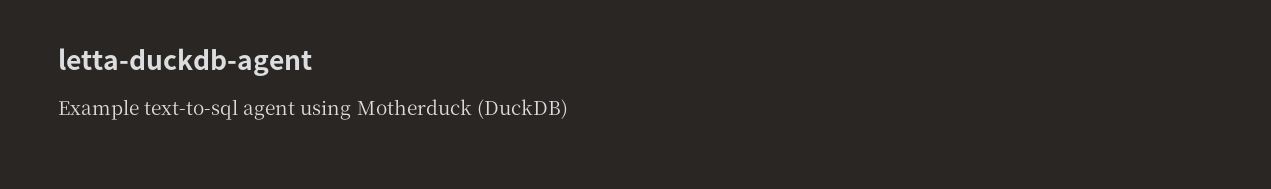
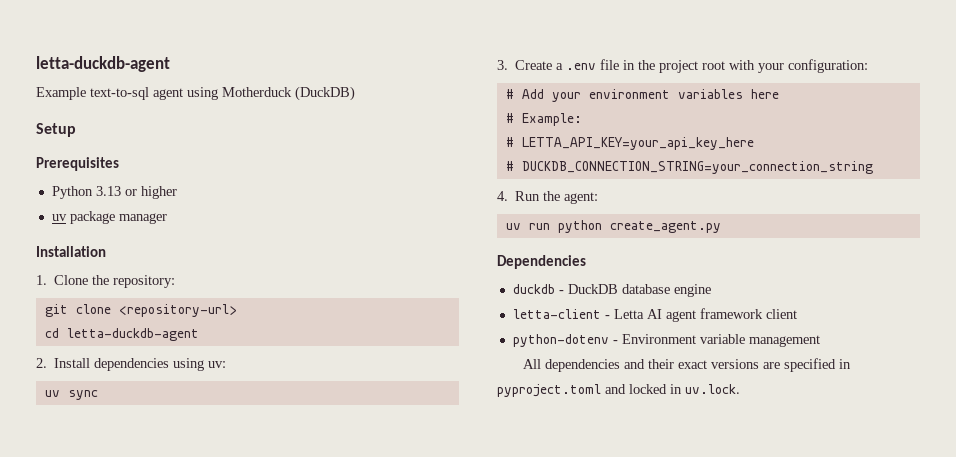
+ Setup
+ Prerequisites
+ Python 3.13 or higher
+ uv package manager
+ Installation
+ 1. Clone the repository:
+ git clone <repository-url>
+ cd letta-duckdb-agent
+ 2. Install dependencies using uv:
+ uv sync
+ 3. Create a .env file in the project root with your configuration:
+ # Add your environment variables here
+ # Example:
+ # LETTA_API_KEY=your_api_key_here
+ # DUCKDB_CONNECTION_STRING=your_connection_string
+ 4. Run the agent:
+ uv run python create_agent.py
+ Dependencies
+ duckdb - DuckDB database engine
+ letta-client - Letta AI agent framework client
+ python-dotenv - Environment variable management
+ All dependencies and their exact versions are specified in pyproject.toml and locked in uv.lock.

